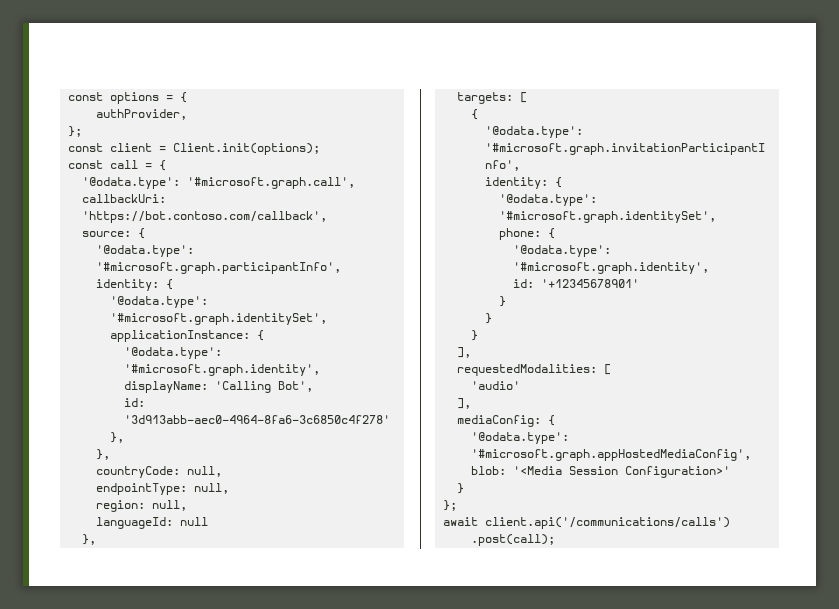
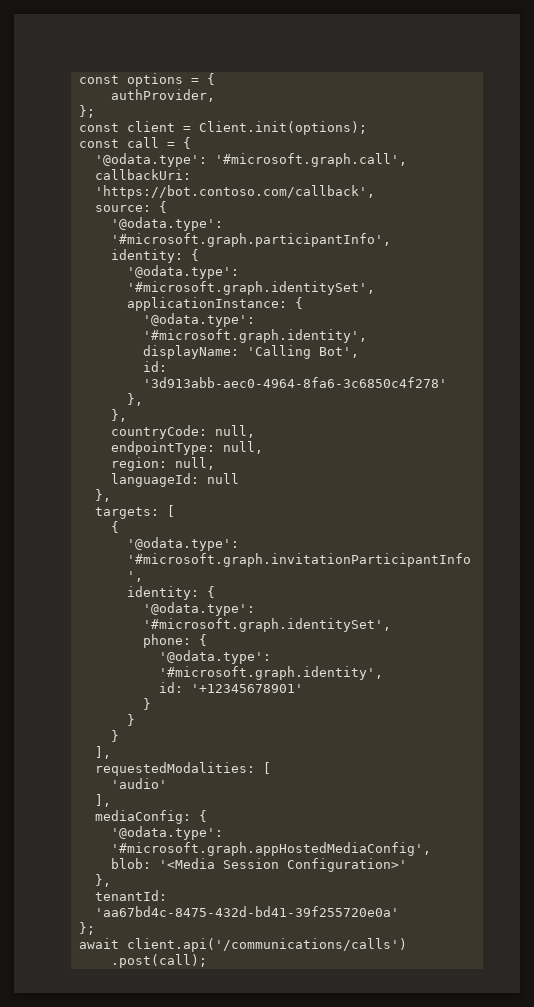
  blob: '<Media Session Configuration>'
- }
+ },
+ tenantId: 'aa67bd4c-8475-432d-bd41-39f255720e0a'

